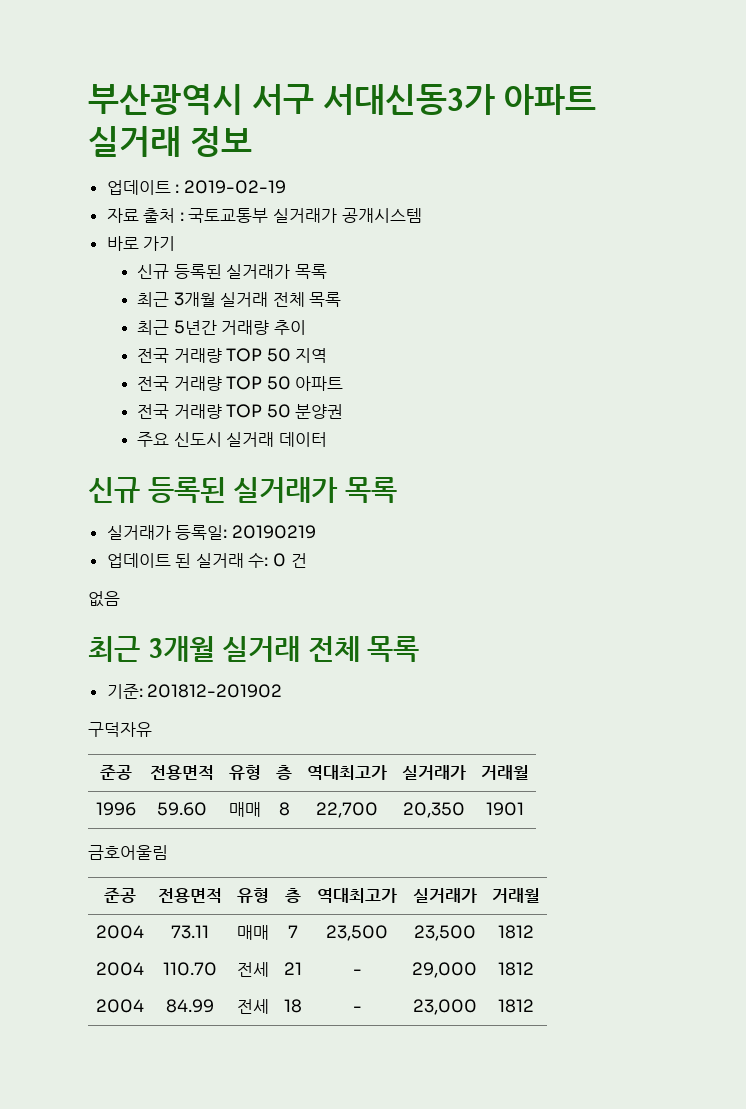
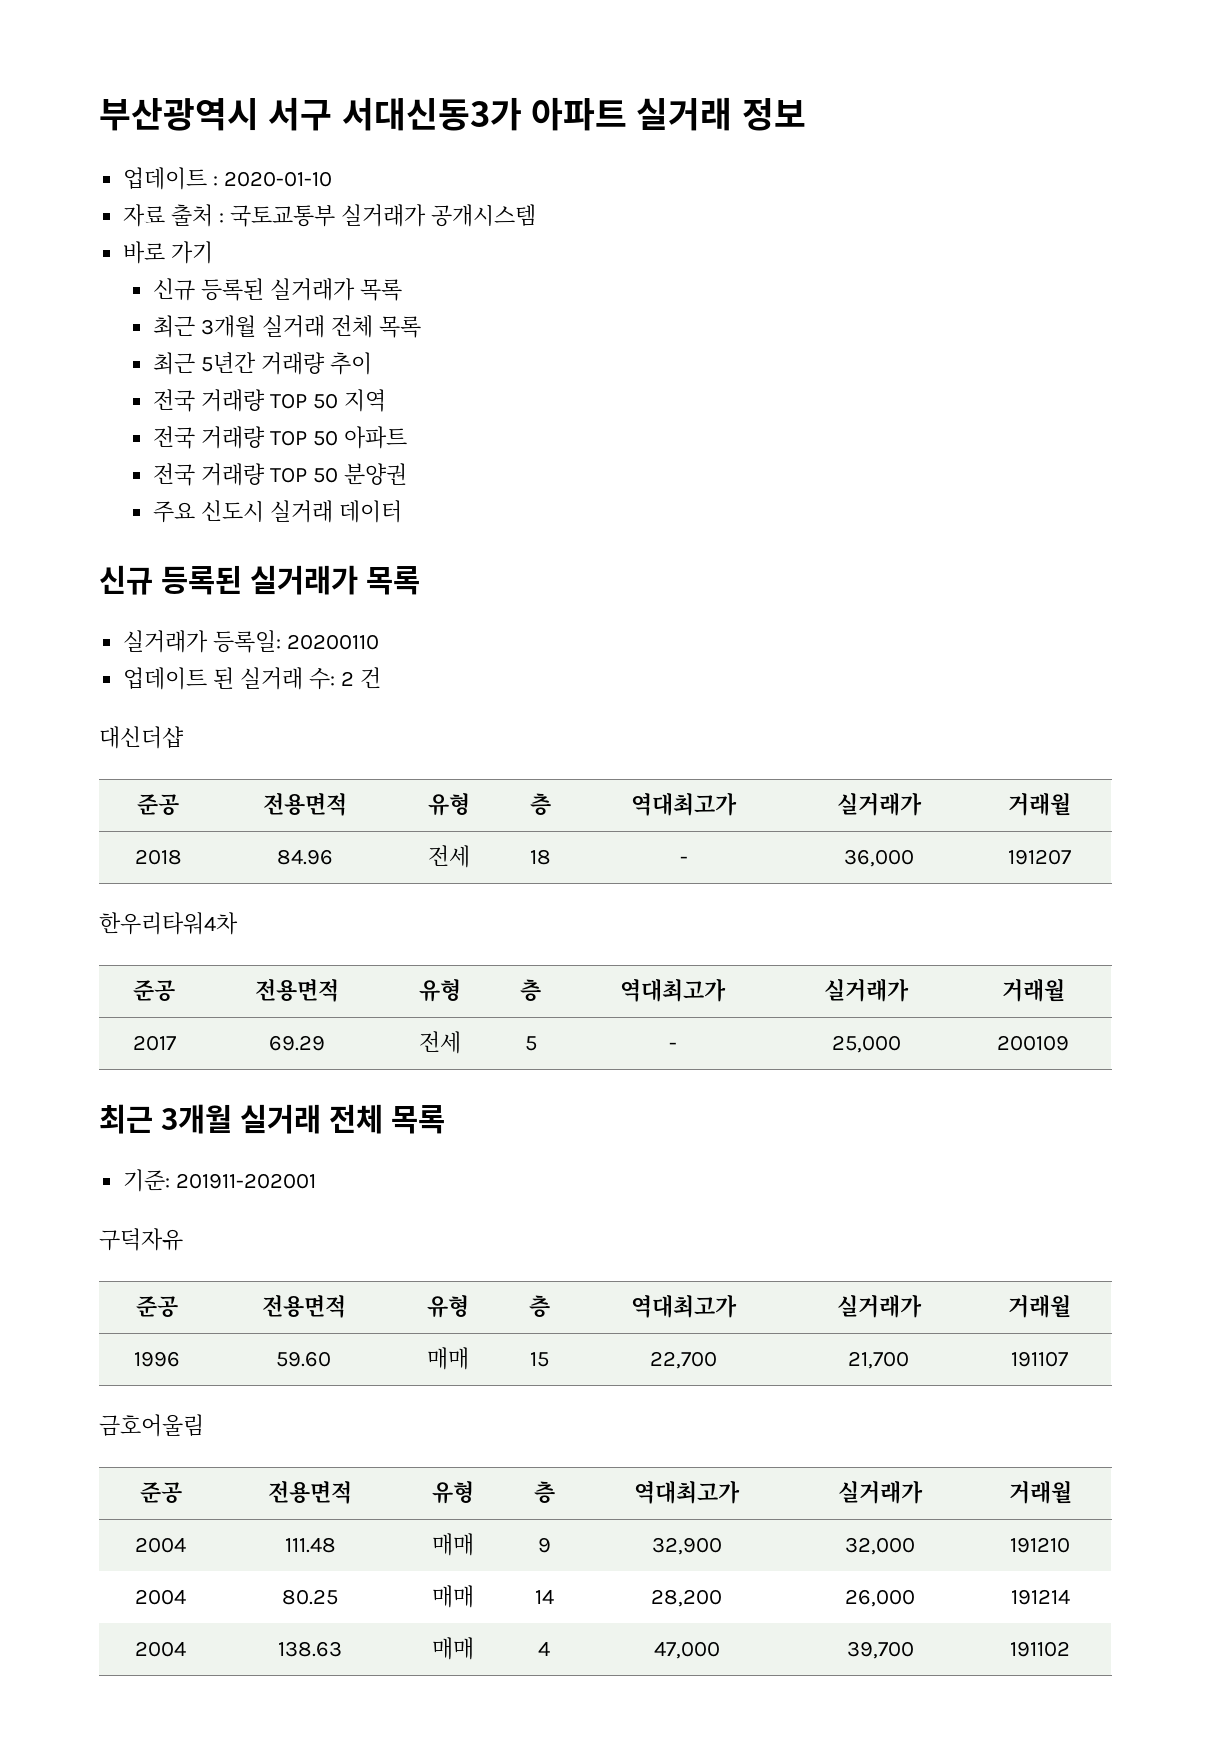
- 업데이트 : 2019-02-19
+ 업데이트 : 2020-01-10
- 실거래가 등록일: 20190219
+ 실거래가 등록일: 20200110
- 업데이트 된 실거래 수: 0 건
+ 업데이트 된 실거래 수: 2 건
- 없음
+ 대신더샵
+ 준공 | 전용면적 | 유형 | 층 | 역대최고가 | 실거래가 | 거래월
+ 2018 | 84.96 | 전세 | 18 | - | 36,000 | 191207
+ 한우리타워4차
+ 준공 | 전용면적 | 유형 | 층 | 역대최고가 | 실거래가 | 거래월
+ 2017 | 69.29 | 전세 | 5 | - | 25,000 | 200109
- 기준: 201812-201902
+ 기준: 201911-202001
- 1996 | 59.60 | 매매 | 8 | 22,700 | 20,350 | 1901
+ 1996 | 59.60 | 매매 | 15 | 22,700 | 21,700 | 191107
- 2004 | 73.11 | 매매 | 7 | 23,500 | 23,500 | 1812
- 2004 | 110.70 | 전세 | 21 | - | 29,000 | 1812
- 2004 | 84.99 | 전세 | 18 | - | 23,000 | 1812
+ 2004 | 111.48 | 매매 | 9 | 32,900 | 32,000 | 191210
+ 2004 | 80.25 | 매매 | 14 | 28,200 | 26,000 | 191214
+ 2004 | 138.63 | 매매 | 4 | 47,000 | 39,700 | 191102

